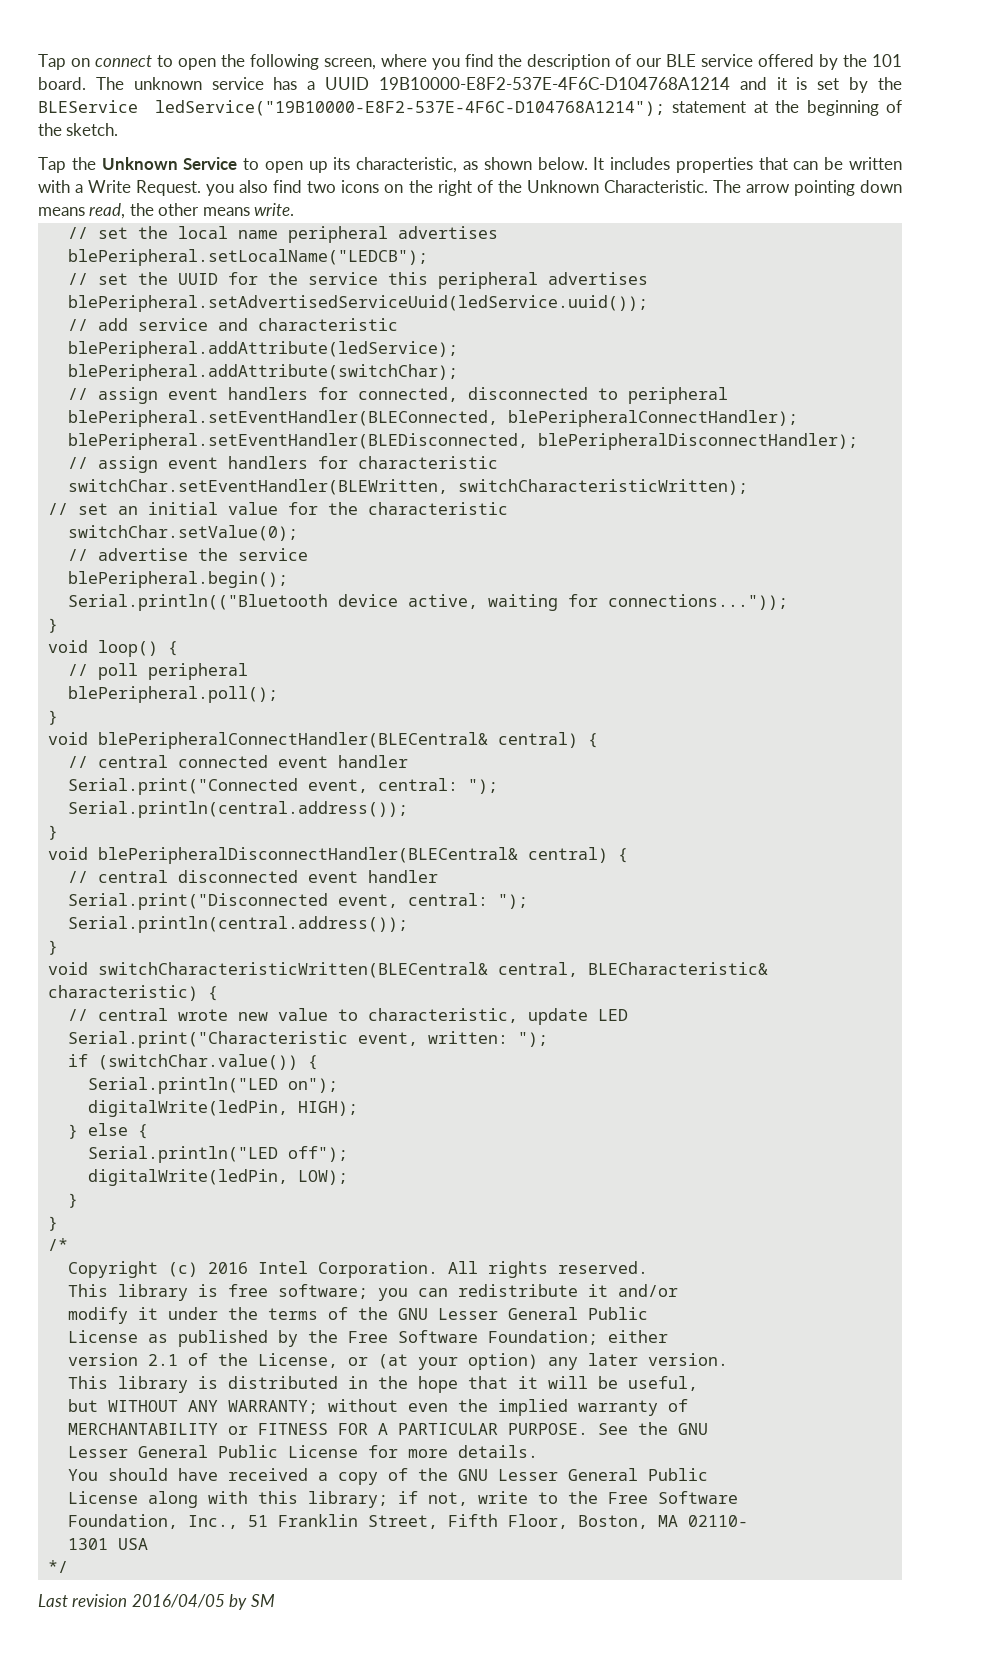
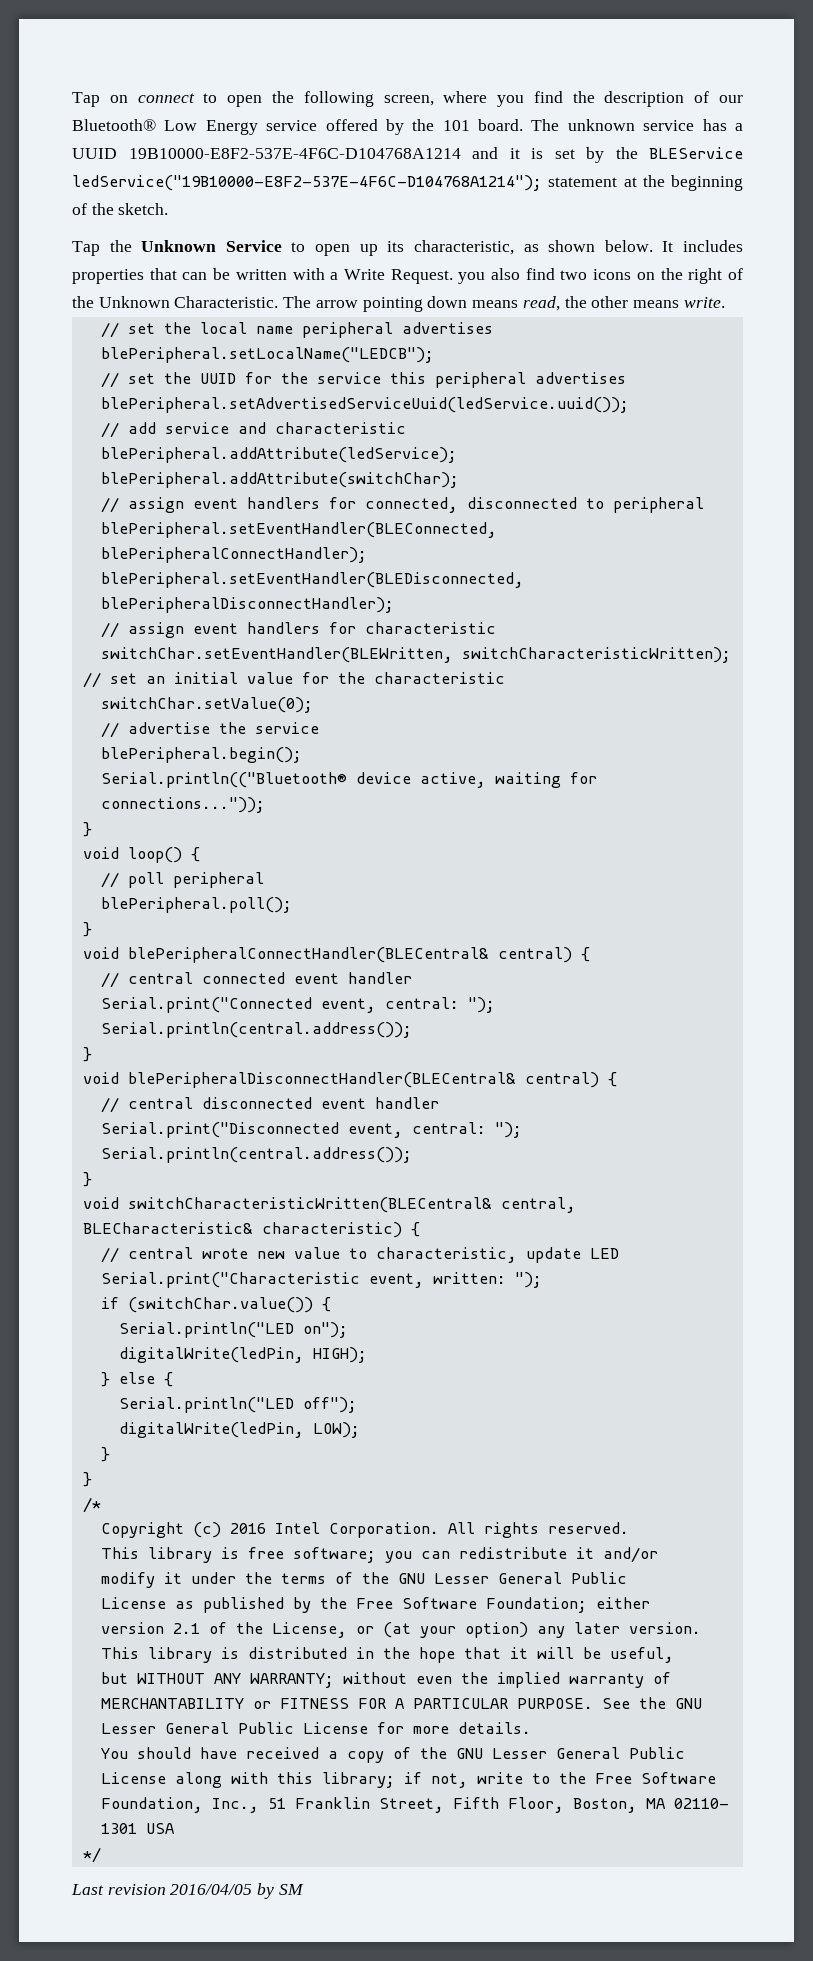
- Tap on connect to open the following screen, where you find the description of our BLE service offered by the 101 board.
+ Tap on connect to open the following screen, where you find the description of our Bluetooth® Low Energy service offered by the 101 board.
- Serial.println(("Bluetooth device active, waiting for connections..."));
+ Serial.println(("Bluetooth® device active, waiting for connections..."));

